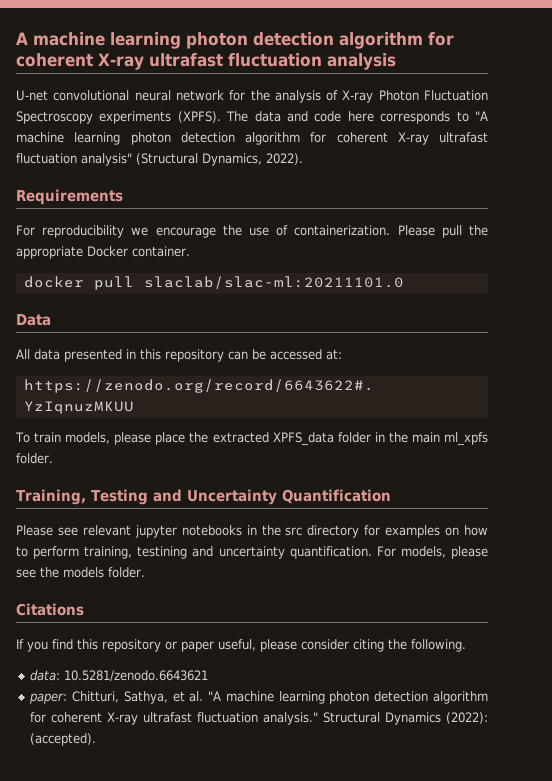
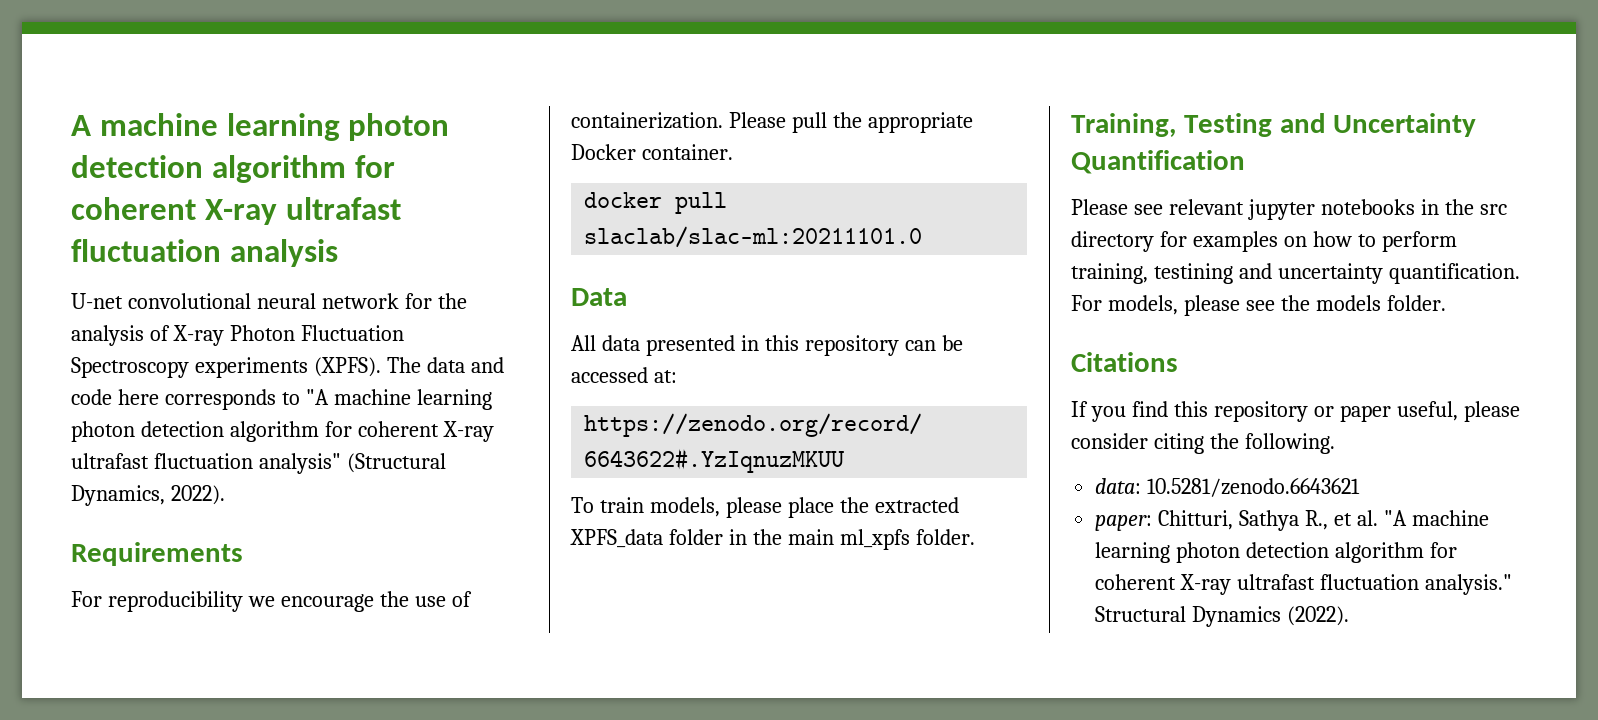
- paper: Chitturi, Sathya, et al. "A machine learning photon detection algorithm for coherent X-ray ultrafast fluctuation analysis."
+ paper: Chitturi, Sathya R., et al. "A machine learning photon detection algorithm for coherent X-ray ultrafast fluctuation analysis."
- Structural Dynamics (2022): (accepted).
+ Structural Dynamics (2022).

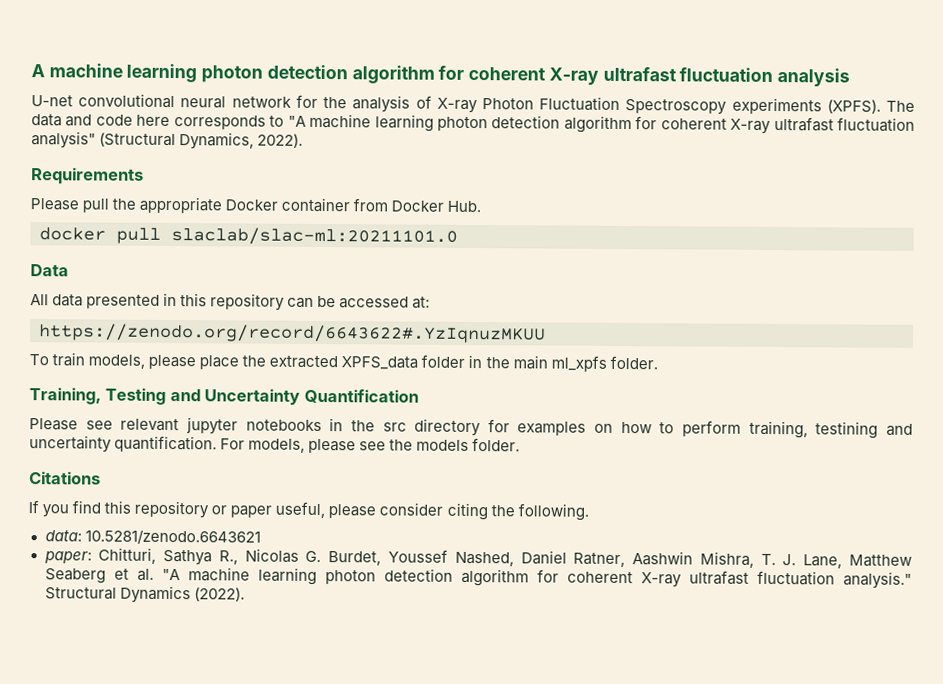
- For reproducibility we encourage the use of containerization. Please pull the appropriate Docker container.
+ Please pull the appropriate Docker container from Docker Hub.
- paper: Chitturi, Sathya R., et al. "A machine learning photon detection algorithm for coherent X-ray ultrafast fluctuation analysis."
+ paper: Chitturi, Sathya R., Nicolas G. Burdet, Youssef Nashed, Daniel Ratner, Aashwin Mishra, T. J. Lane, Matthew Seaberg et al. "A machine learning photon detection algorithm for coherent X-ray ultrafast fluctuation analysis."

